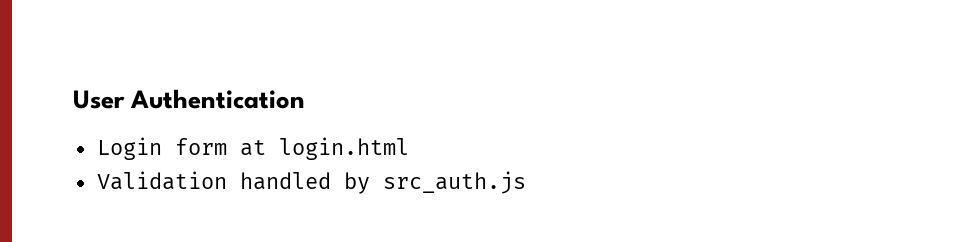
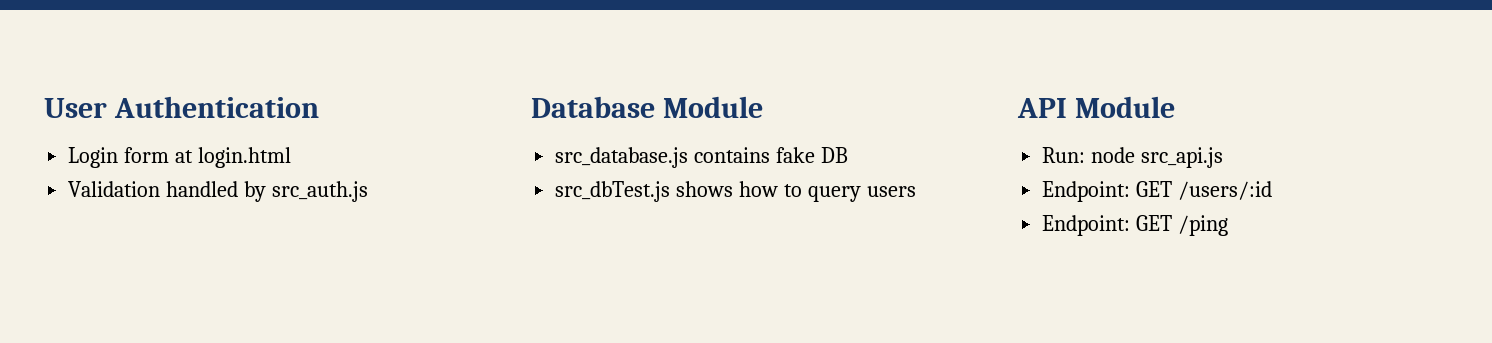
+ Database Module
+ src_database.js contains fake DB
+ src_dbTest.js shows how to query users
+ API Module
+ Run: node src_api.js
+ Endpoint: GET /users/:id
+ Endpoint: GET /ping

